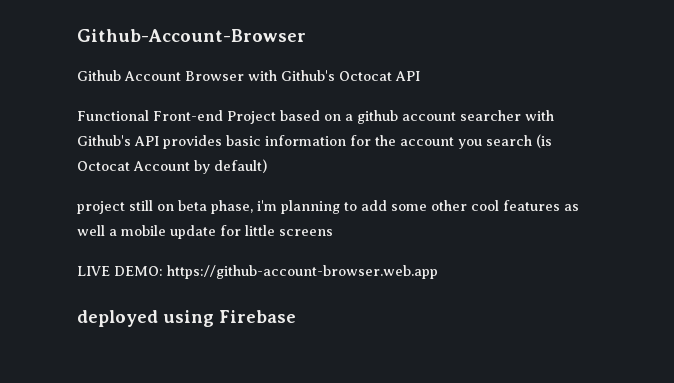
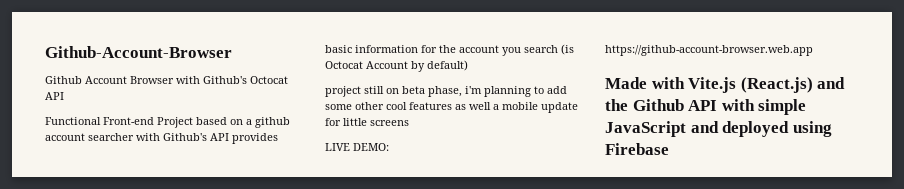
- deployed using Firebase
+ Made with Vite.js (React.js) and the Github API with simple JavaScript and deployed using Firebase

